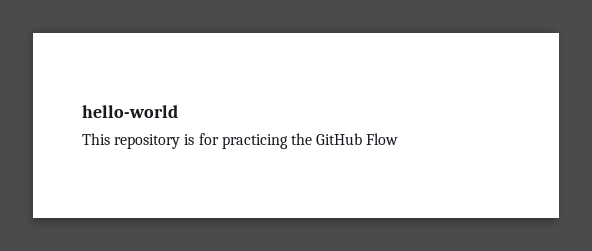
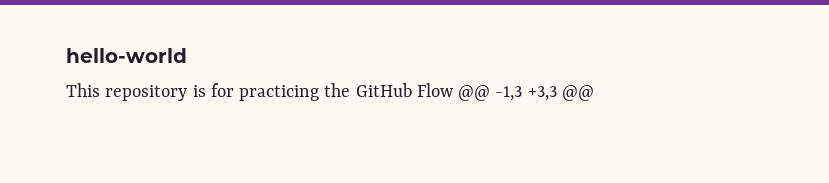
- This repository is for practicing the GitHub Flow
+ This repository is for practicing the GitHub Flow @@ -1,3 +3,3 @@

